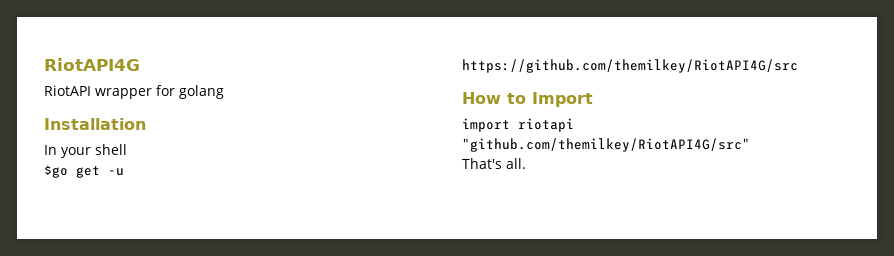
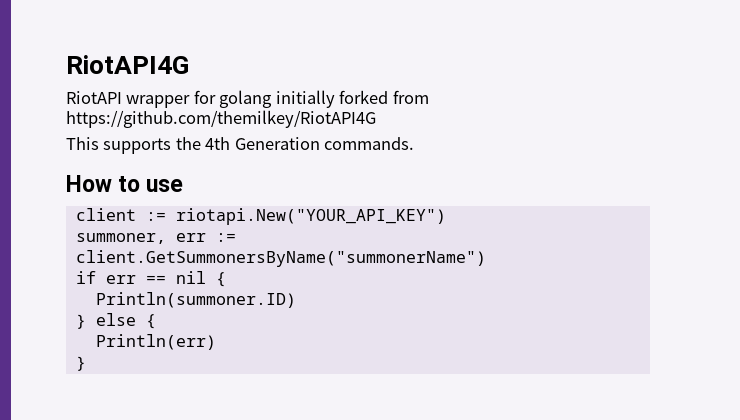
- RiotAPI wrapper for golang
- Installation
- In your shell
- $go get -u https://github.com/themilkey/RiotAPI4G/src
- How to Import
- import riotapi "github.com/themilkey/RiotAPI4G/src"
- That's all.
+ RiotAPI wrapper for golang initially forked from https://github.com/themilkey/RiotAPI4G
+ This supports the 4th Generation commands.
+ How to use
+ client := riotapi.New("YOUR_API_KEY")
+ summoner, err := client.GetSummonersByName("summonerName")
+ if err == nil {
+ Println(summoner.ID)
+ } else {
+ Println(err)
+ }

